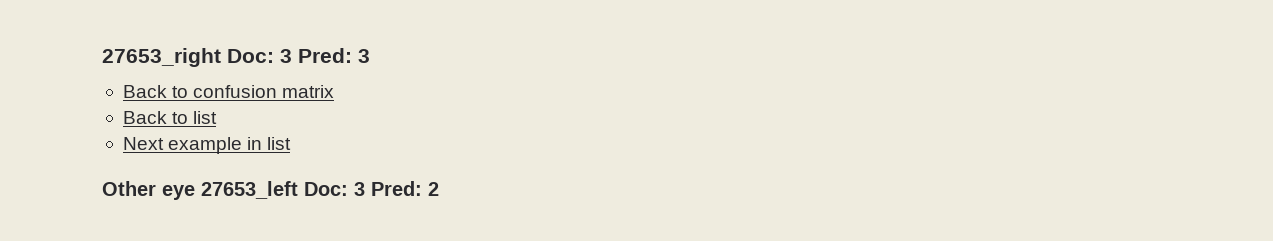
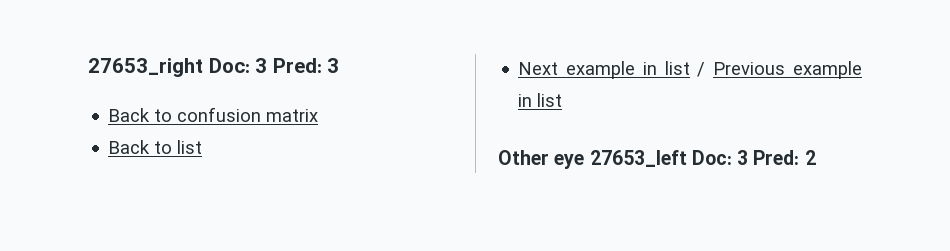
- Next example in list
+ Next example in list / Previous example in list

